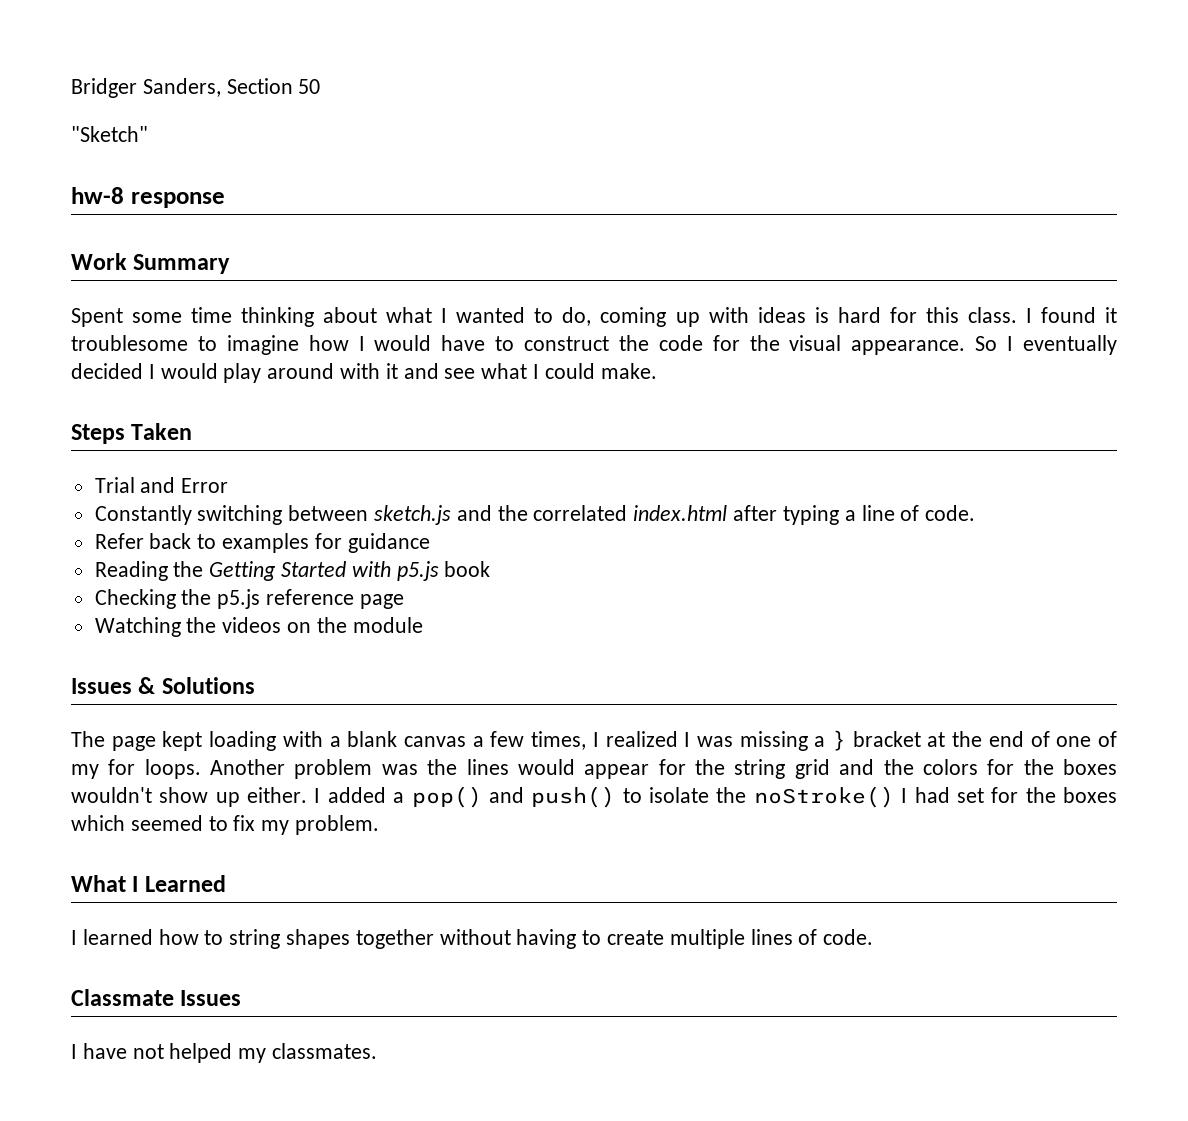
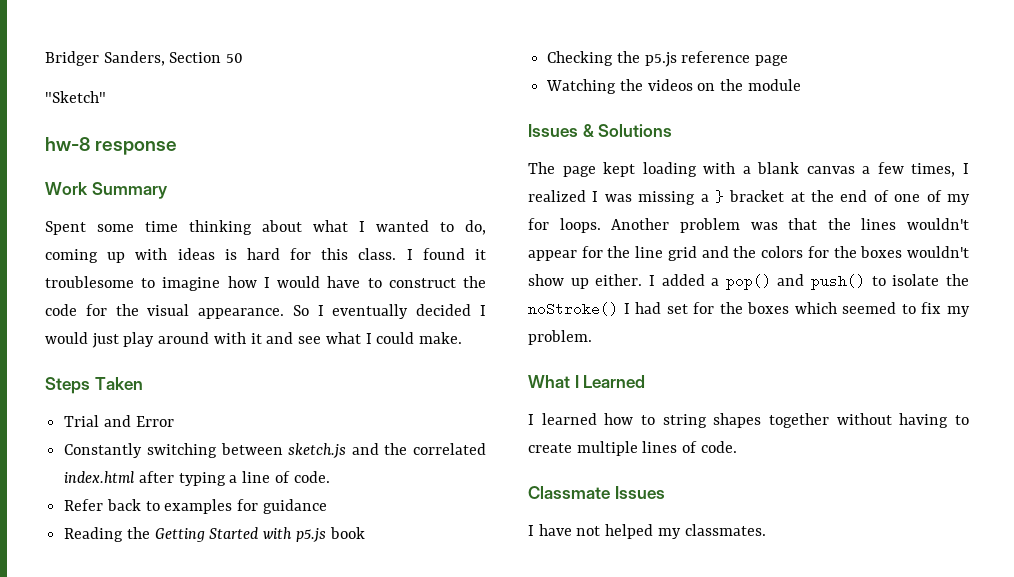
- So I eventually decided I would play around with it and see what I could make.
+ So I eventually decided I would just play around with it and see what I could make.
- Another problem was the lines would appear for the string grid and the colors for the boxes wouldn't show up either.
+ Another problem was that the lines wouldn't appear for the line grid and the colors for the boxes wouldn't show up either.

